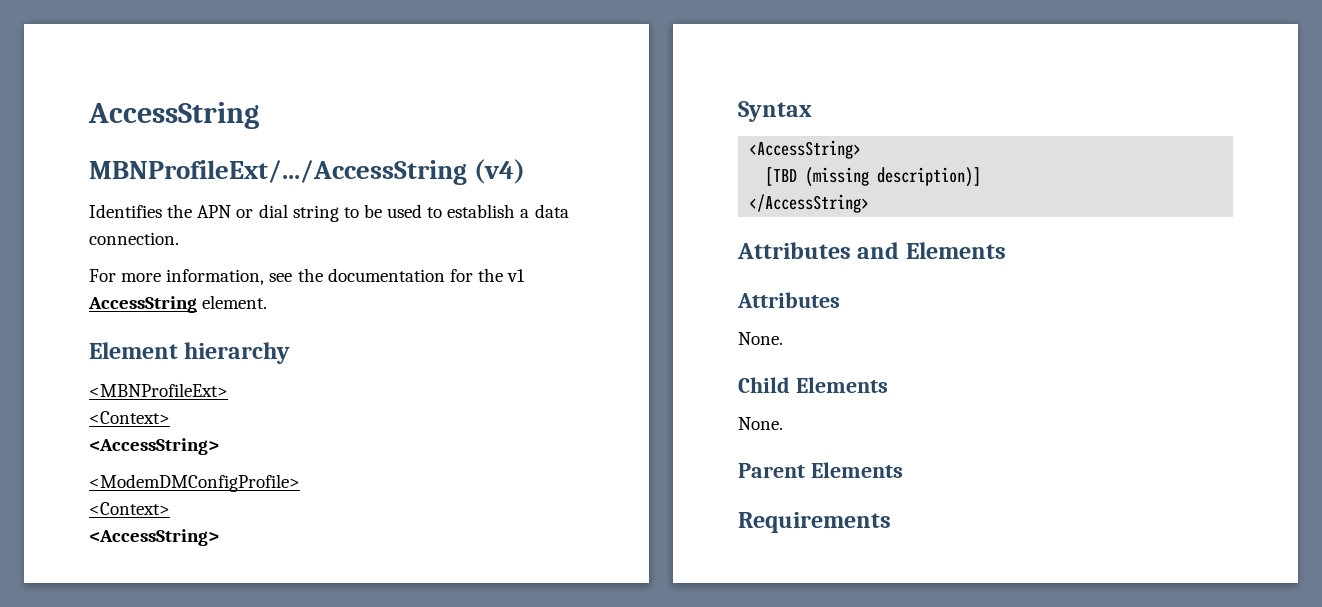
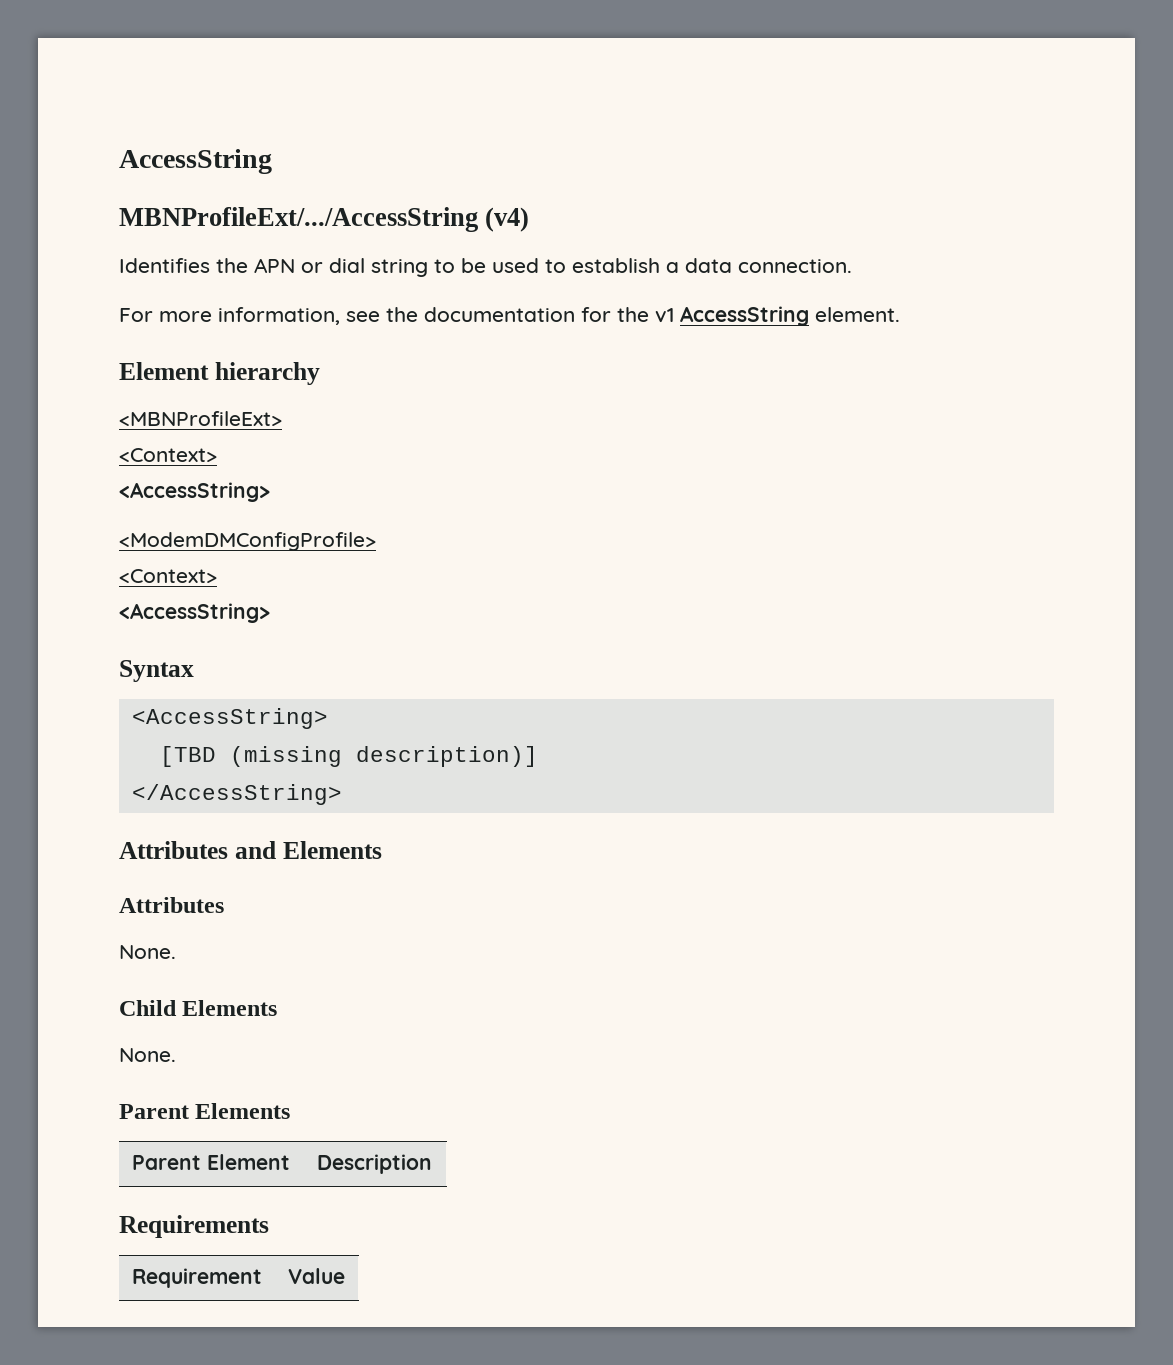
+ Parent Element | Description
+ Requirement | Value

